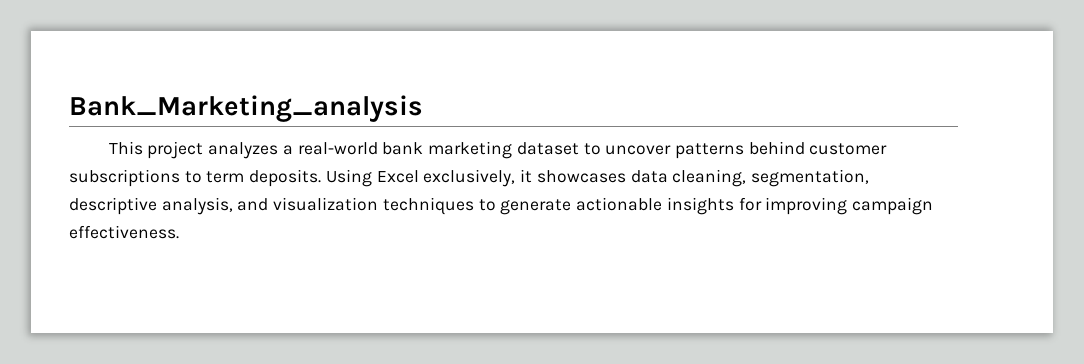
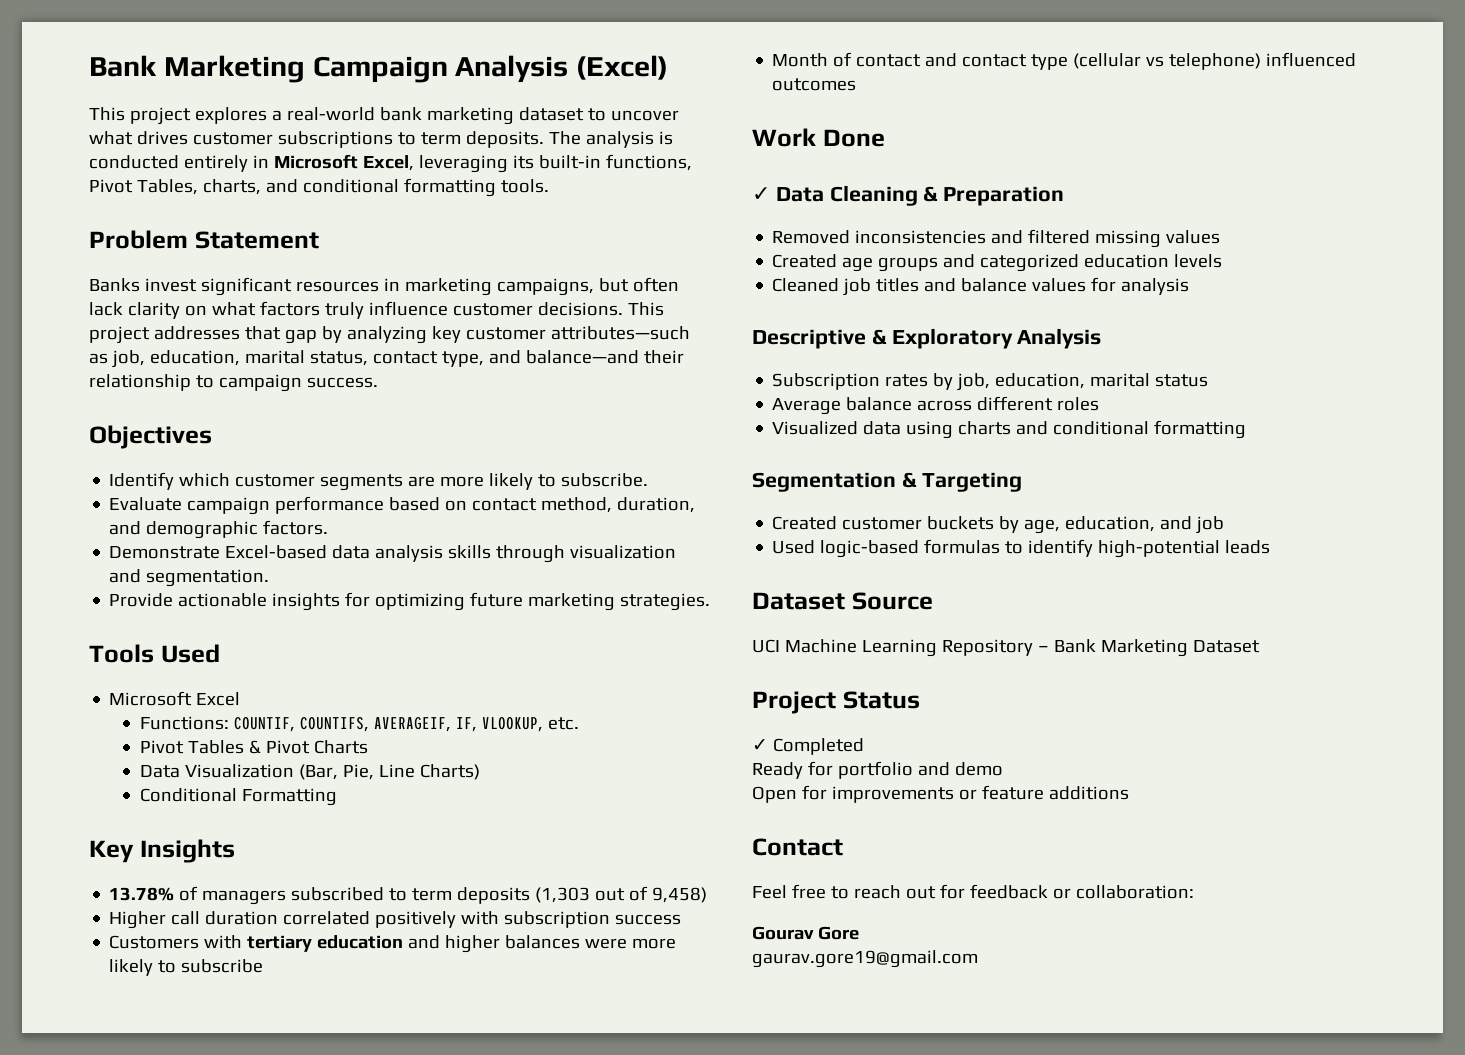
- Bank_Marketing_analysis
- This project analyzes a real-world bank marketing dataset to uncover patterns behind customer subscriptions to term deposits.
+ Bank Marketing Campaign Analysis (Excel)
+ This project explores a real-world bank marketing dataset to uncover what drives customer subscriptions to term deposits.
- Using Excel exclusively, it showcases data cleaning, segmentation, descriptive analysis, and visualization techniques to generate actionable insights for improving campaign effectiveness.
+ The analysis is conducted entirely in Microsoft Excel, leveraging its built-in functions, Pivot Tables, charts, and conditional formatting tools.
+ Problem Statement
+ Banks invest significant resources in marketing campaigns, but often lack clarity on what factors truly influence customer decisions. This project addresses that gap by analyzing key customer attributes—such as job, education, marital status, contact type, and balance—and their relationship to campaign success.
+ Objectives
+ Identify which customer segments are more likely to subscribe.
+ Evaluate campaign performance based on contact method, duration, and demographic factors.
+ Demonstrate Excel-based data analysis skills through visualization and segmentation.
+ Provide actionable insights for optimizing future marketing strategies.
+ Tools Used
+ Microsoft Excel
+ Functions: COUNTIF, COUNTIFS, AVERAGEIF, IF, VLOOKUP, etc.
+ Pivot Tables & Pivot Charts
+ Data Visualization (Bar, Pie, Line Charts)
+ Conditional Formatting
+ Key Insights
+ 13.78% of managers subscribed to term deposits (1,303 out of 9,458)
+ Higher call duration correlated positively with subscription success
+ Customers with tertiary education and higher balances were more likely to subscribe
+ Month of contact and contact type (cellular vs telephone) influenced outcomes
+ Work Done
+ ✓ Data Cleaning & Preparation
+ Removed inconsistencies and filtered missing values
+ Created age groups and categorized education levels
+ Cleaned job titles and balance values for analysis
+ Descriptive & Exploratory Analysis
+ Subscription rates by job, education, marital status
+ Average balance across different roles
+ Visualized data using charts and conditional formatting
+ Segmentation & Targeting
+ Created customer buckets by age, education, and job
+ Used logic-based formulas to identify high-potential leads
+ Dataset Source
+ UCI Machine Learning Repository – Bank Marketing Dataset
+ Project Status
+ ✓ Completed
+ Ready for portfolio and demo
+ Open for improvements or feature additions
+ Contact
+ Feel free to reach out for feedback or collaboration:
+ Gourav Gore
+ gaurav.gore19@gmail.com

